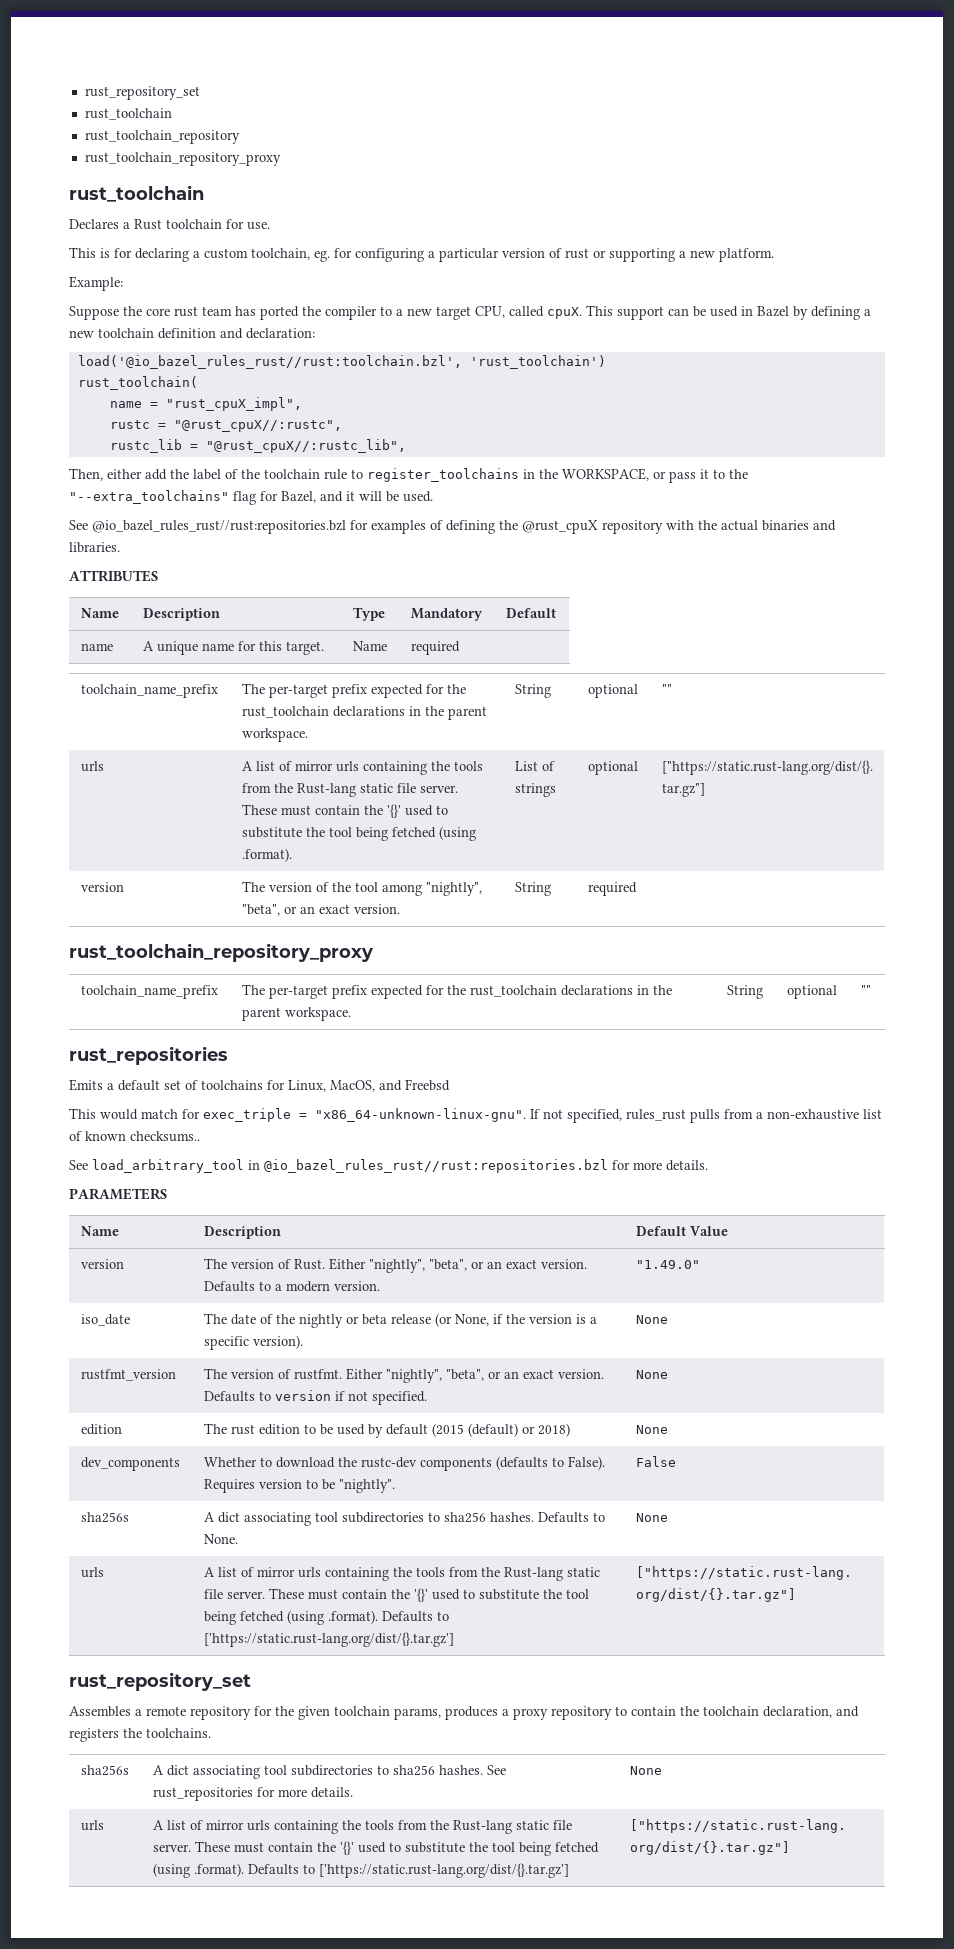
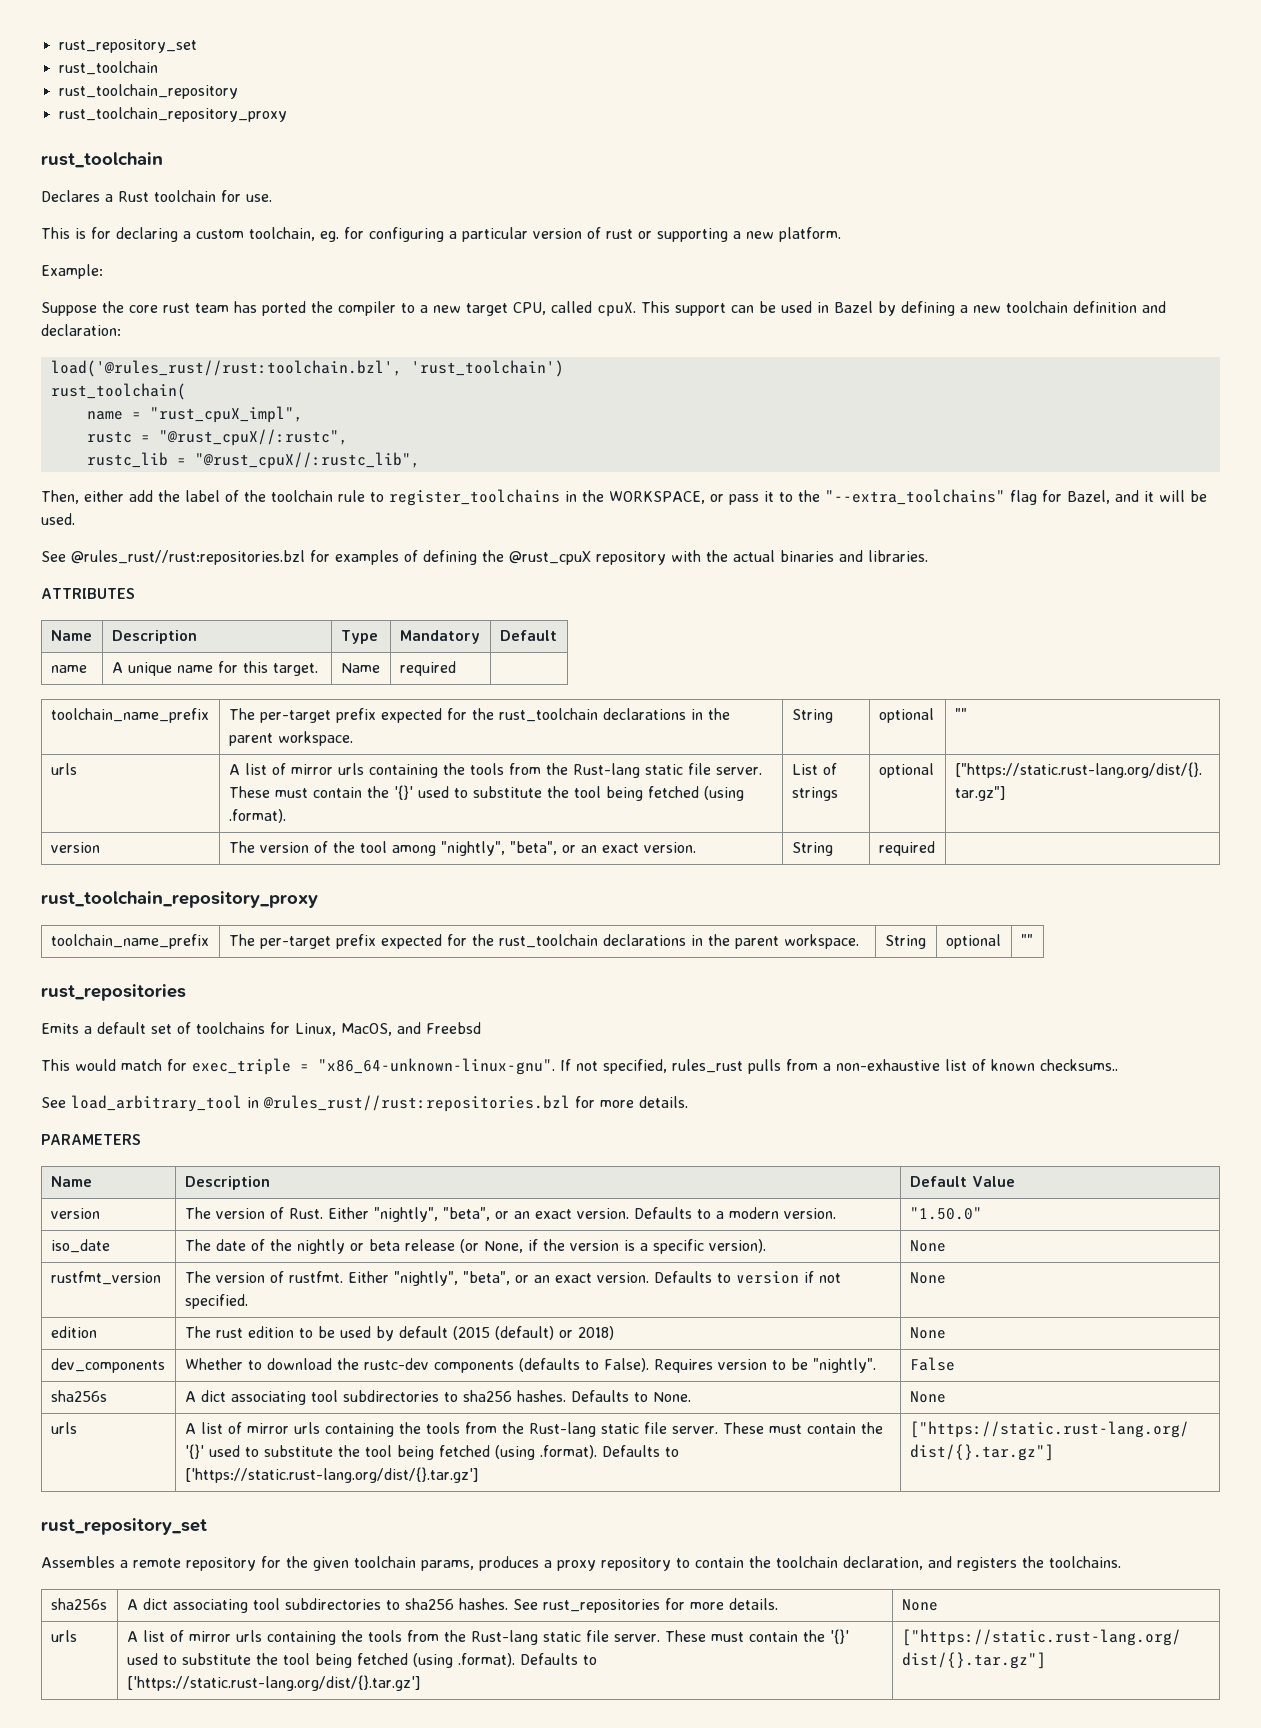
- load('@io_bazel_rules_rust//rust:toolchain.bzl', 'rust_toolchain')
+ load('@rules_rust//rust:toolchain.bzl', 'rust_toolchain')
- See @io_bazel_rules_rust//rust:repositories.bzl for examples of defining the @rust_cpuX repository with the actual binaries and libraries.
+ See @rules_rust//rust:repositories.bzl for examples of defining the @rust_cpuX repository with the actual binaries and libraries.
- See load_arbitrary_tool in @io_bazel_rules_rust//rust:repositories.bzl for more details.
+ See load_arbitrary_tool in @rules_rust//rust:repositories.bzl for more details.
- version | The version of Rust. Either "nightly", "beta", or an exact version. Defaults to a modern version. | "1.49.0"
+ version | The version of Rust. Either "nightly", "beta", or an exact version. Defaults to a modern version. | "1.50.0"

